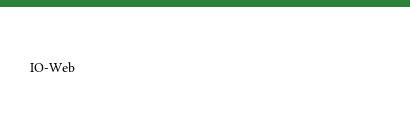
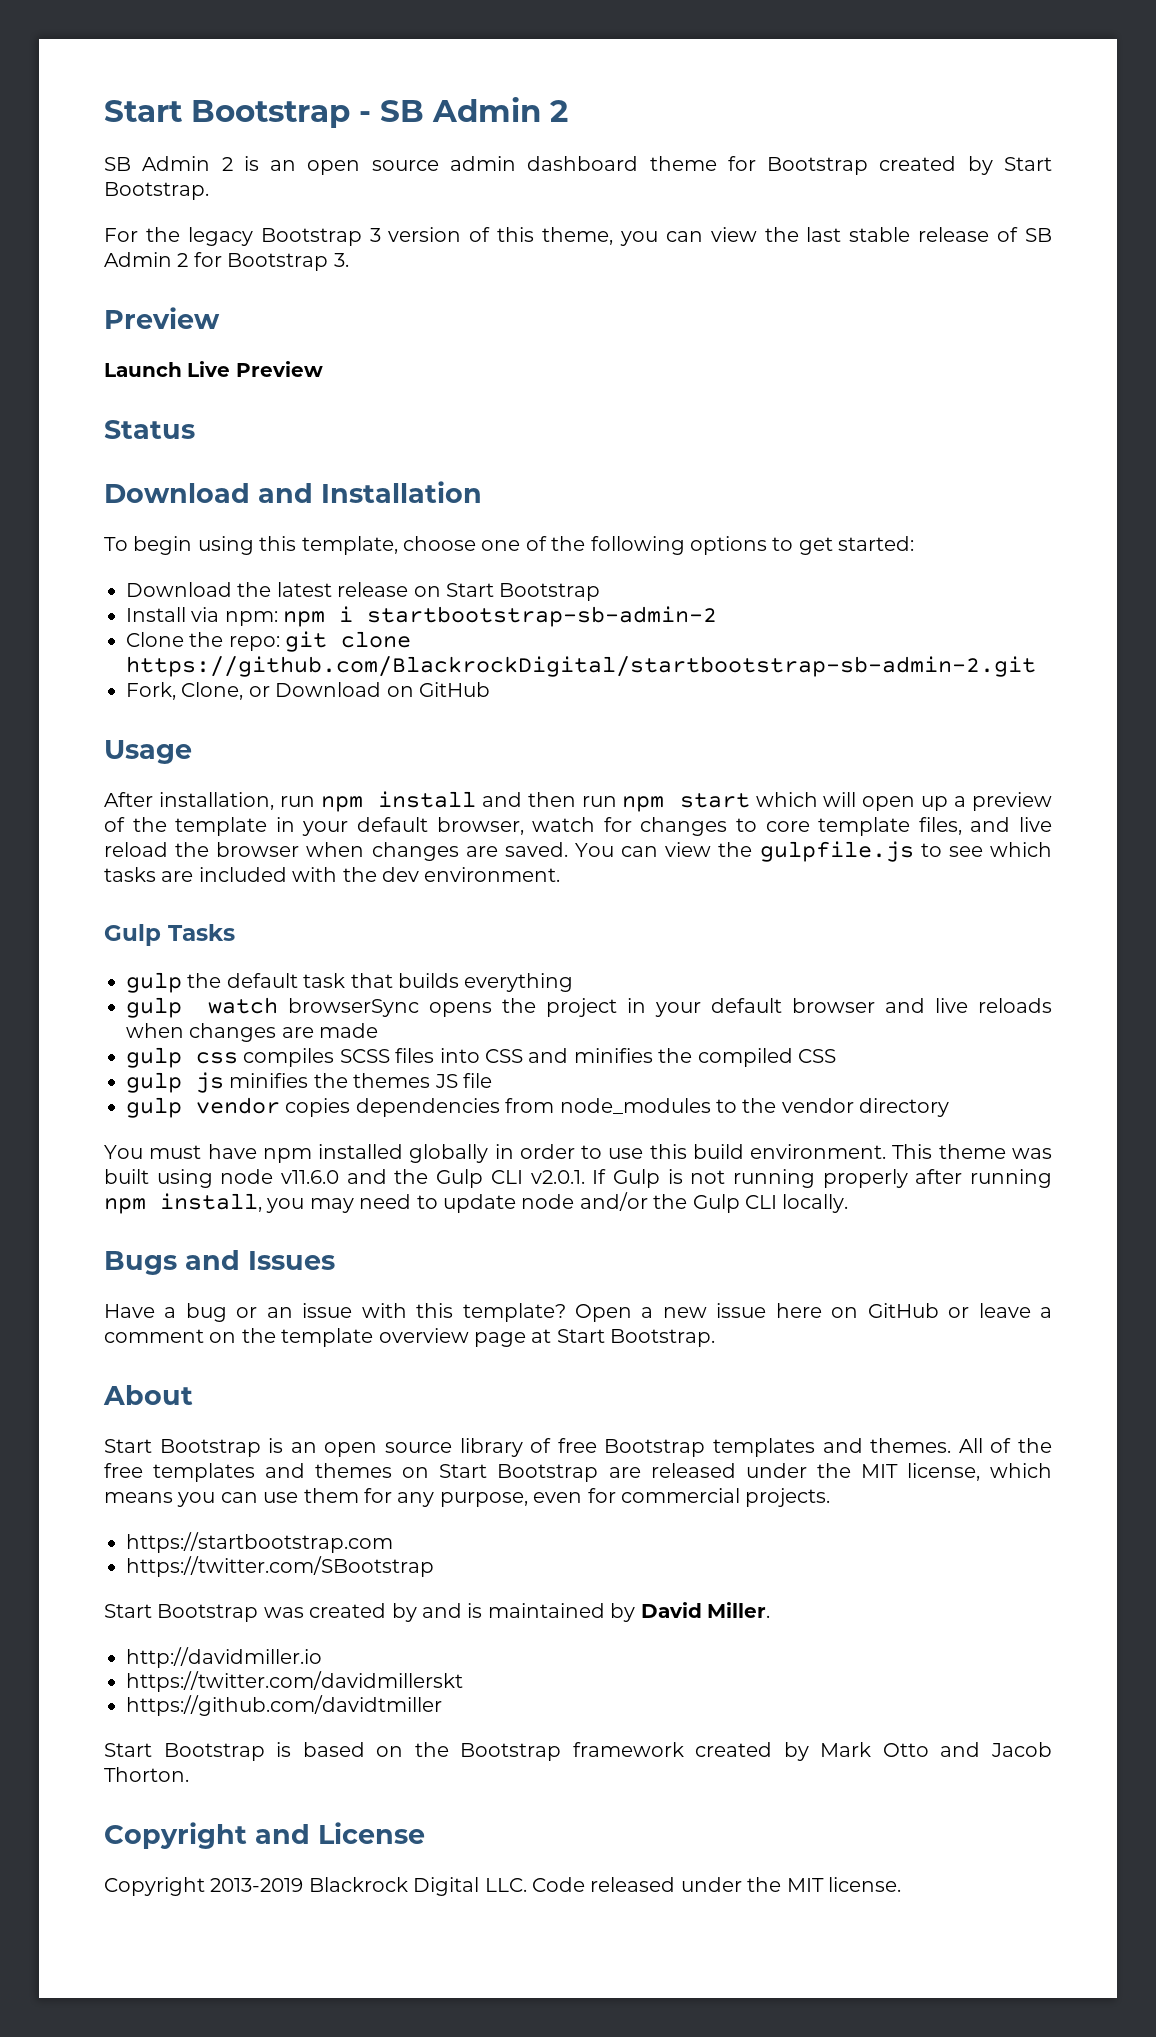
- IO-Web
+ Start Bootstrap - SB Admin 2
+ SB Admin 2 is an open source admin dashboard theme for Bootstrap created by Start Bootstrap.
+ For the legacy Bootstrap 3 version of this theme, you can view the last stable release of SB Admin 2 for Bootstrap 3.
+ Preview
+ Launch Live Preview
+ Status
+ Download and Installation
+ To begin using this template, choose one of the following options to get started:
+ Download the latest release on Start Bootstrap
+ Install via npm: npm i startbootstrap-sb-admin-2
+ Clone the repo: git clone https://github.com/BlackrockDigital/startbootstrap-sb-admin-2.git
+ Fork, Clone, or Download on GitHub
+ Usage
+ After installation, run npm install and then run npm start which will open up a preview of the template in your default browser, watch for changes to core template files, and live reload the browser when changes are saved. You can view the gulpfile.js to see which tasks are included with the dev environment.
+ Gulp Tasks
+ gulp the default task that builds everything
+ gulp watch browserSync opens the project in your default browser and live reloads when changes are made
+ gulp css compiles SCSS files into CSS and minifies the compiled CSS
+ gulp js minifies the themes JS file
+ gulp vendor copies dependencies from node_modules to the vendor directory
+ You must have npm installed globally in order to use this build environment. This theme was built using node v11.6.0 and the Gulp CLI v2.0.1. If Gulp is not running properly after running npm install, you may need to update node and/or the Gulp CLI locally.
+ Bugs and Issues
+ Have a bug or an issue with this template? Open a new issue here on GitHub or leave a comment on the template overview page at Start Bootstrap.
+ About
+ Start Bootstrap is an open source library of free Bootstrap templates and themes. All of the free templates and themes on Start Bootstrap are released under the MIT license, which means you can use them for any purpose, even for commercial projects.
+ https://startbootstrap.com
+ https://twitter.com/SBootstrap
+ Start Bootstrap was created by and is maintained by David Miller.
+ http://davidmiller.io
+ https://twitter.com/davidmillerskt
+ https://github.com/davidtmiller
+ Start Bootstrap is based on the Bootstrap framework created by Mark Otto and Jacob Thorton.
+ Copyright and License
+ Copyright 2013-2019 Blackrock Digital LLC. Code released under the MIT license.

